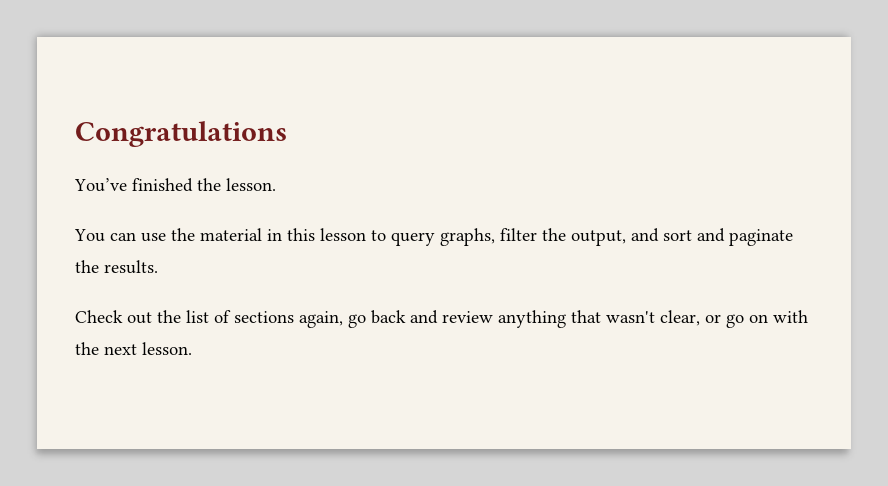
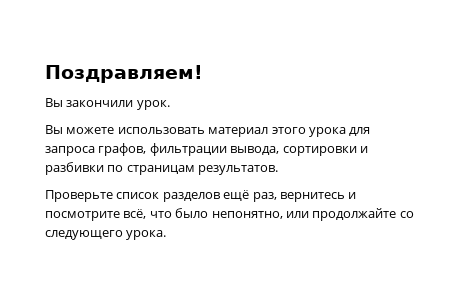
- Congratulations
- You’ve finished the lesson.
- You can use the material in this lesson to query graphs, filter the output, and sort and paginate the results.
- Check out the list of sections again, go back and review anything that wasn't clear, or go on with the next lesson.
+ Поздравляем!
+ Вы закончили урок.
+ Вы можете использовать материал этого урока для запроса графов, фильтрации вывода, сортировки и разбивки по страницам результатов.
+ Проверьте список разделов ещё раз, вернитесь и посмотрите всё, что было непонятно, или продолжайте со следующего урока.

